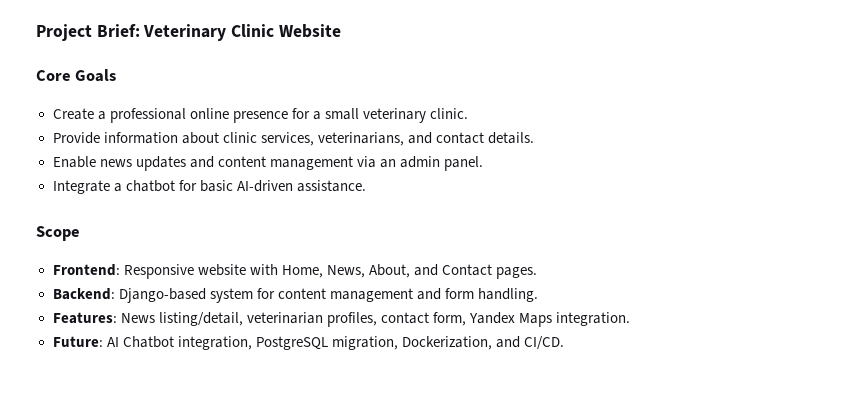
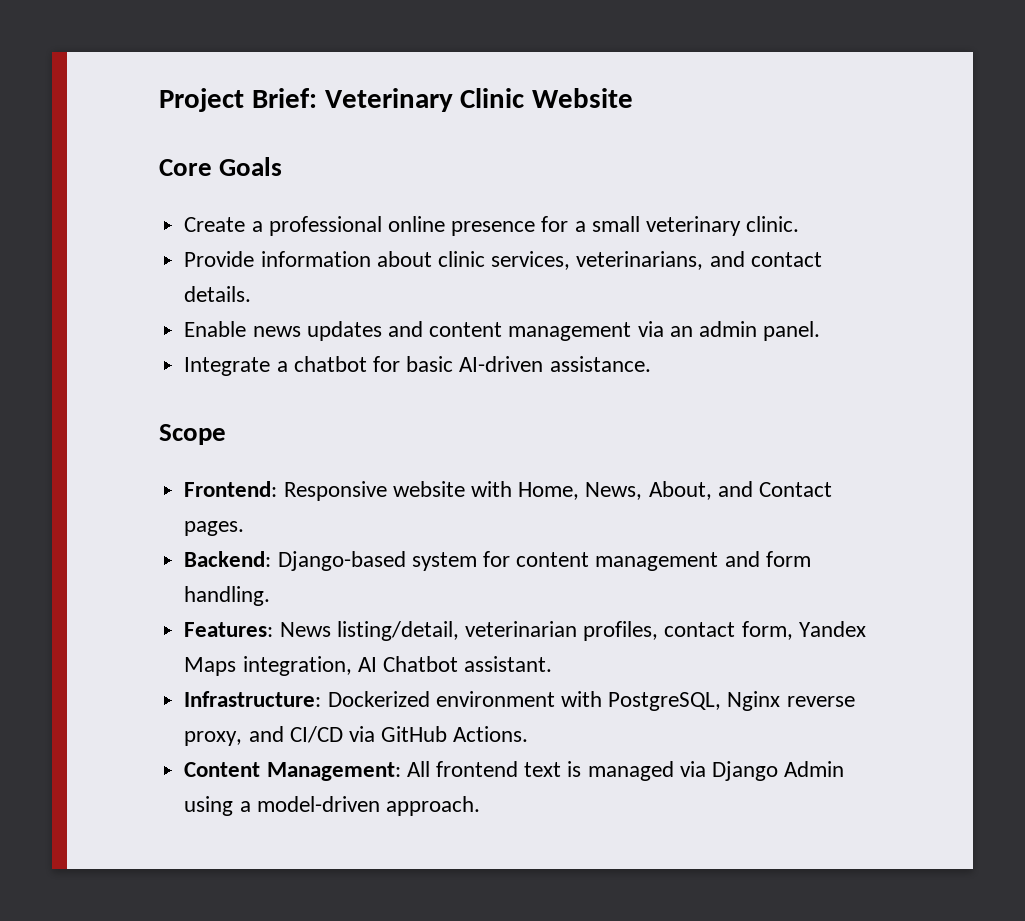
- Features: News listing/detail, veterinarian profiles, contact form, Yandex Maps integration.
- Future: AI Chatbot integration, PostgreSQL migration, Dockerization, and CI/CD.
+ Features: News listing/detail, veterinarian profiles, contact form, Yandex Maps integration, AI Chatbot assistant.
+ Infrastructure: Dockerized environment with PostgreSQL, Nginx reverse proxy, and CI/CD via GitHub Actions.
+ Content Management: All frontend text is managed via Django Admin using a model-driven approach.

